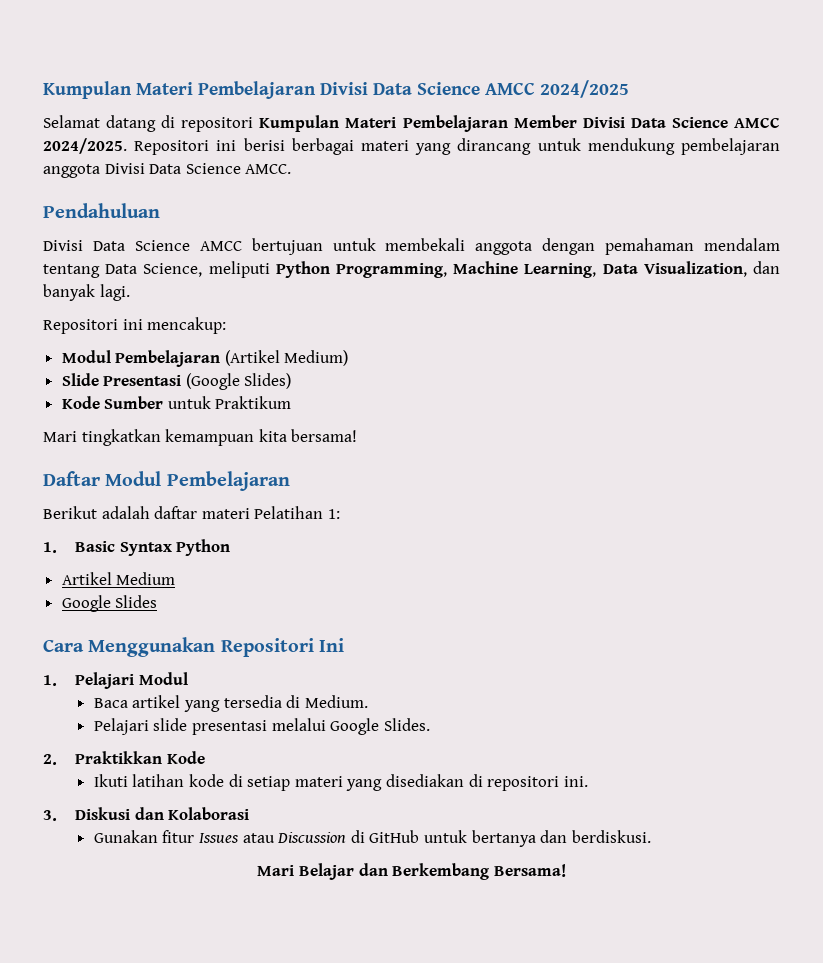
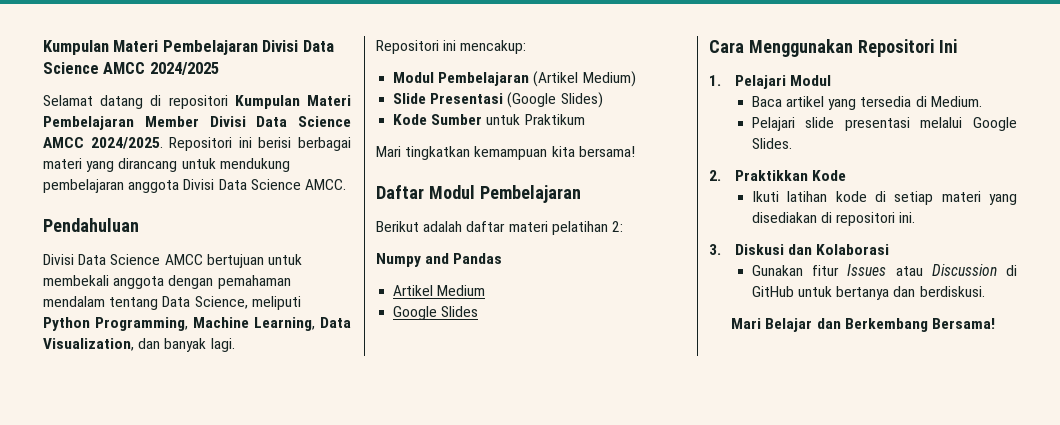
- Berikut adalah daftar materi Pelatihan 1:
- 1. Basic Syntax Python
+ Berikut adalah daftar materi pelatihan 2:
+ Numpy and Pandas

